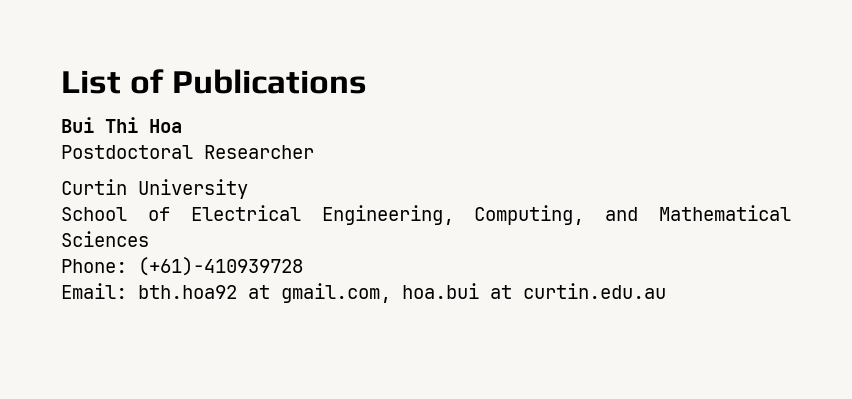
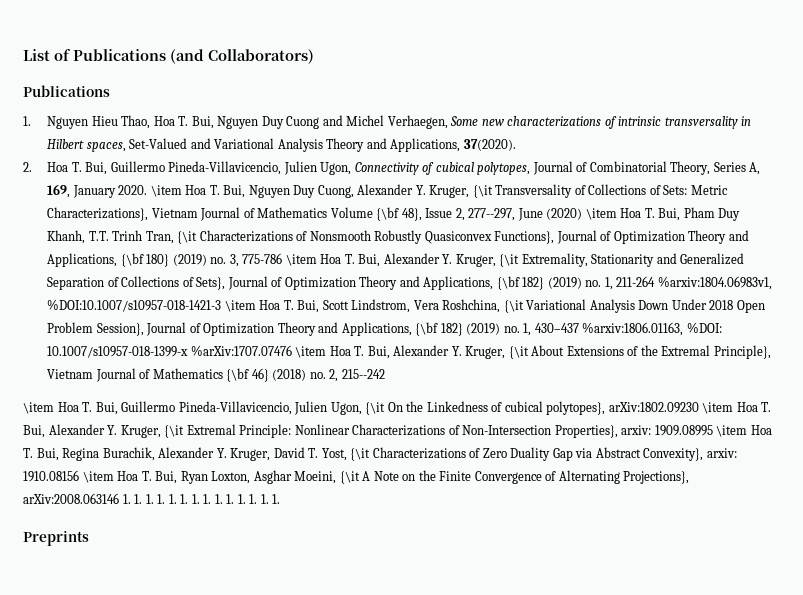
- List of Publications
- Bui Thi Hoa
- Postdoctoral Researcher
- Curtin University
- School of Electrical Engineering, Computing, and Mathematical Sciences
- Phone: (+61)-410939728
- Email: bth.hoa92 at gmail.com, hoa.bui at curtin.edu.au
+ List of Publications (and Collaborators)
+ Publications
+ 1. Nguyen Hieu Thao, Hoa T. Bui, Nguyen Duy Cuong and Michel Verhaegen, Some new characterizations of intrinsic transversality in Hilbert spaces, Set-Valued and Variational Analysis Theory and Applications, 37(2020).
+ 2. Hoa T. Bui, Guillermo Pineda-Villavicencio, Julien Ugon, Connectivity of cubical polytopes, Journal of Combinatorial Theory, Series A, 169, January 2020. \item Hoa T. Bui, Nguyen Duy Cuong, Alexander Y. Kruger, {\it Transversality of Collections of Sets: Metric Characterizations}, Vietnam Journal of Mathematics Volume {\bf 48}, Issue 2, 277--297, June (2020) \item Hoa T. Bui, Pham Duy Khanh, T.T. Trinh Tran, {\it Characterizations of Nonsmooth Robustly Quasiconvex Functions}, Journal of Optimization Theory and Applications, {\bf 180} (2019) no. 3, 775-786 \item Hoa T. Bui, Alexander Y. Kruger, {\it Extremality, Stationarity and Generalized Separation of Collections of Sets}, Journal of Optimization Theory and Applications, {\bf 182} (2019) no. 1, 211-264 %arxiv:1804.06983v1, %DOI:10.1007/s10957-018-1421-3 \item Hoa T. Bui, Scott Lindstrom, Vera Roshchina, {\it Variational Analysis Down Under 2018 Open Problem Session}, Journal of Optimization Theory and Applications, {\bf 182} (2019) no. 1, 430–437 %arxiv:1806.01163, %DOI: 10.1007/s10957-018-1399-x %arXiv:1707.07476 \item Hoa T. Bui, Alexander Y. Kruger, {\it About Extensions of the Extremal Principle}, Vietnam Journal of Mathematics {\bf 46} (2018) no. 2, 215--242
+ \item Hoa T. Bui, Guillermo Pineda-Villavicencio, Julien Ugon, {\it On the Linkedness of cubical polytopes}, arXiv:1802.09230 \item Hoa T. Bui, Alexander Y. Kruger, {\it Extremal Principle: Nonlinear Characterizations of Non-Intersection Properties}, arxiv: 1909.08995 \item Hoa T. Bui, Regina Burachik, Alexander Y. Kruger, David T. Yost, {\it Characterizations of Zero Duality Gap via Abstract Convexity}, arxiv: 1910.08156 \item Hoa T. Bui, Ryan Loxton, Asghar Moeini, {\it A Note on the Finite Convergence of Alternating Projections}, arXiv:2008.063146 1. 1. 1. 1. 1. 1. 1. 1. 1. 1. 1. 1. 1. 1.
+ Preprints

